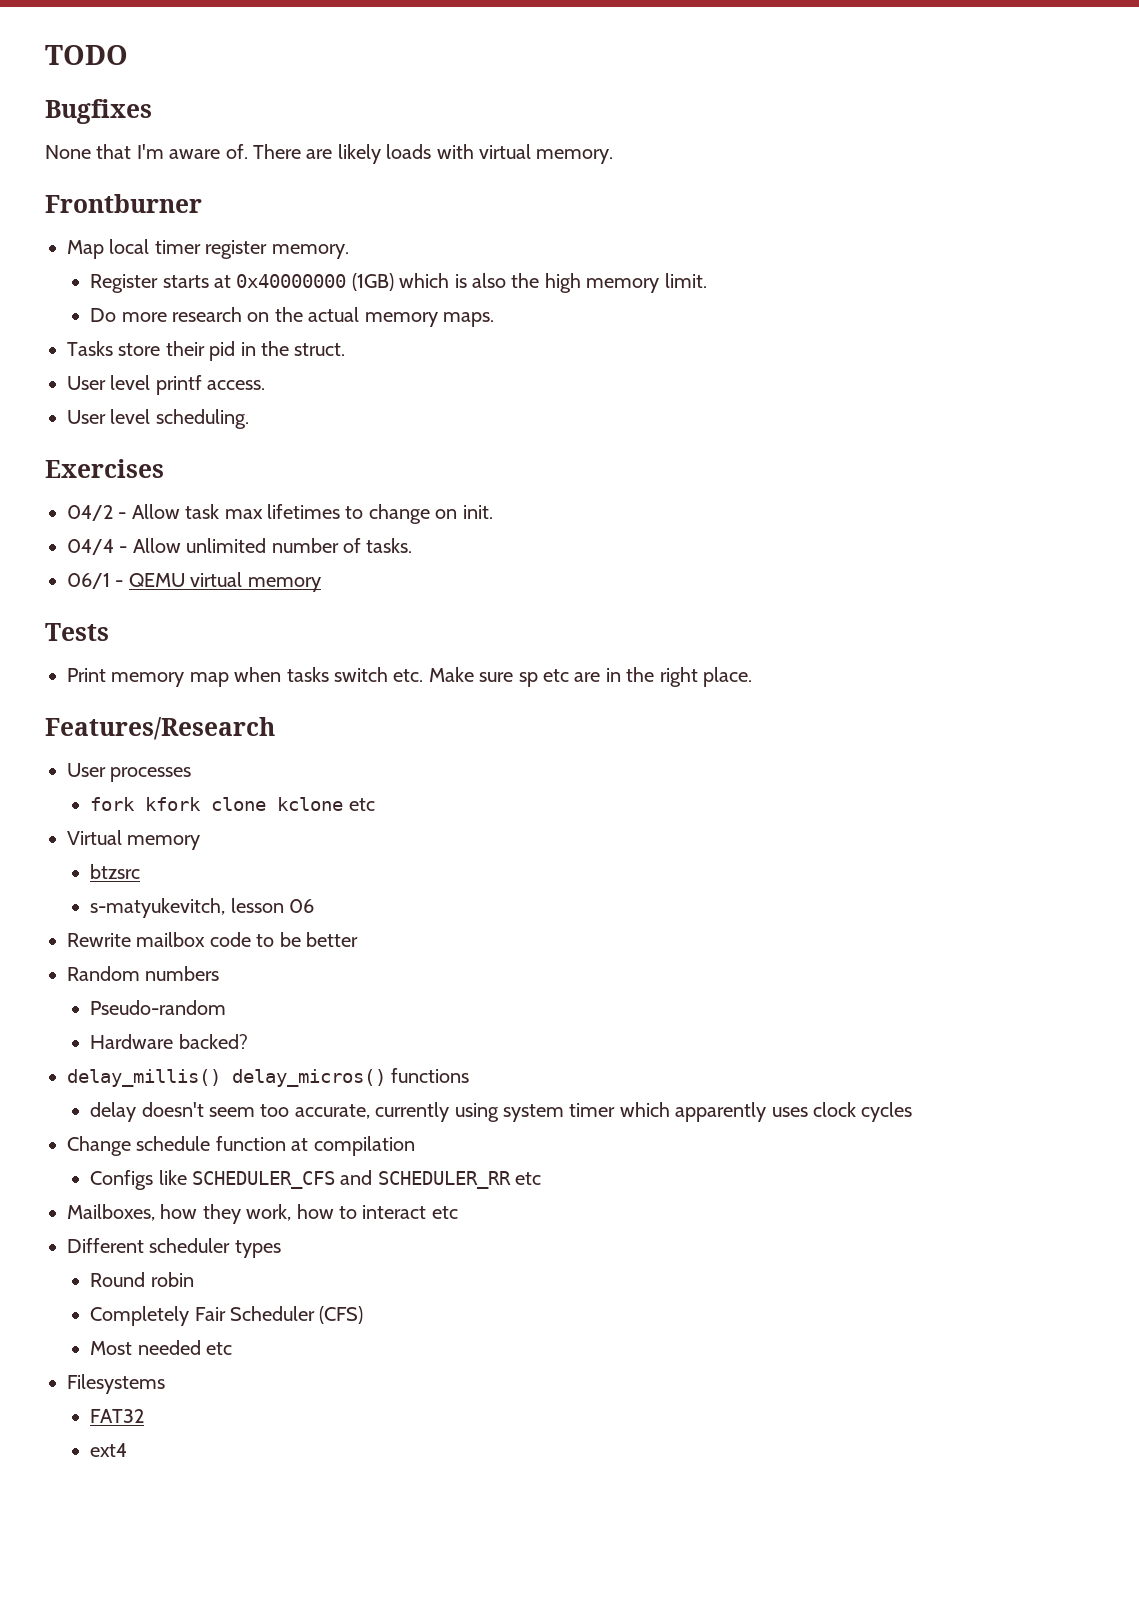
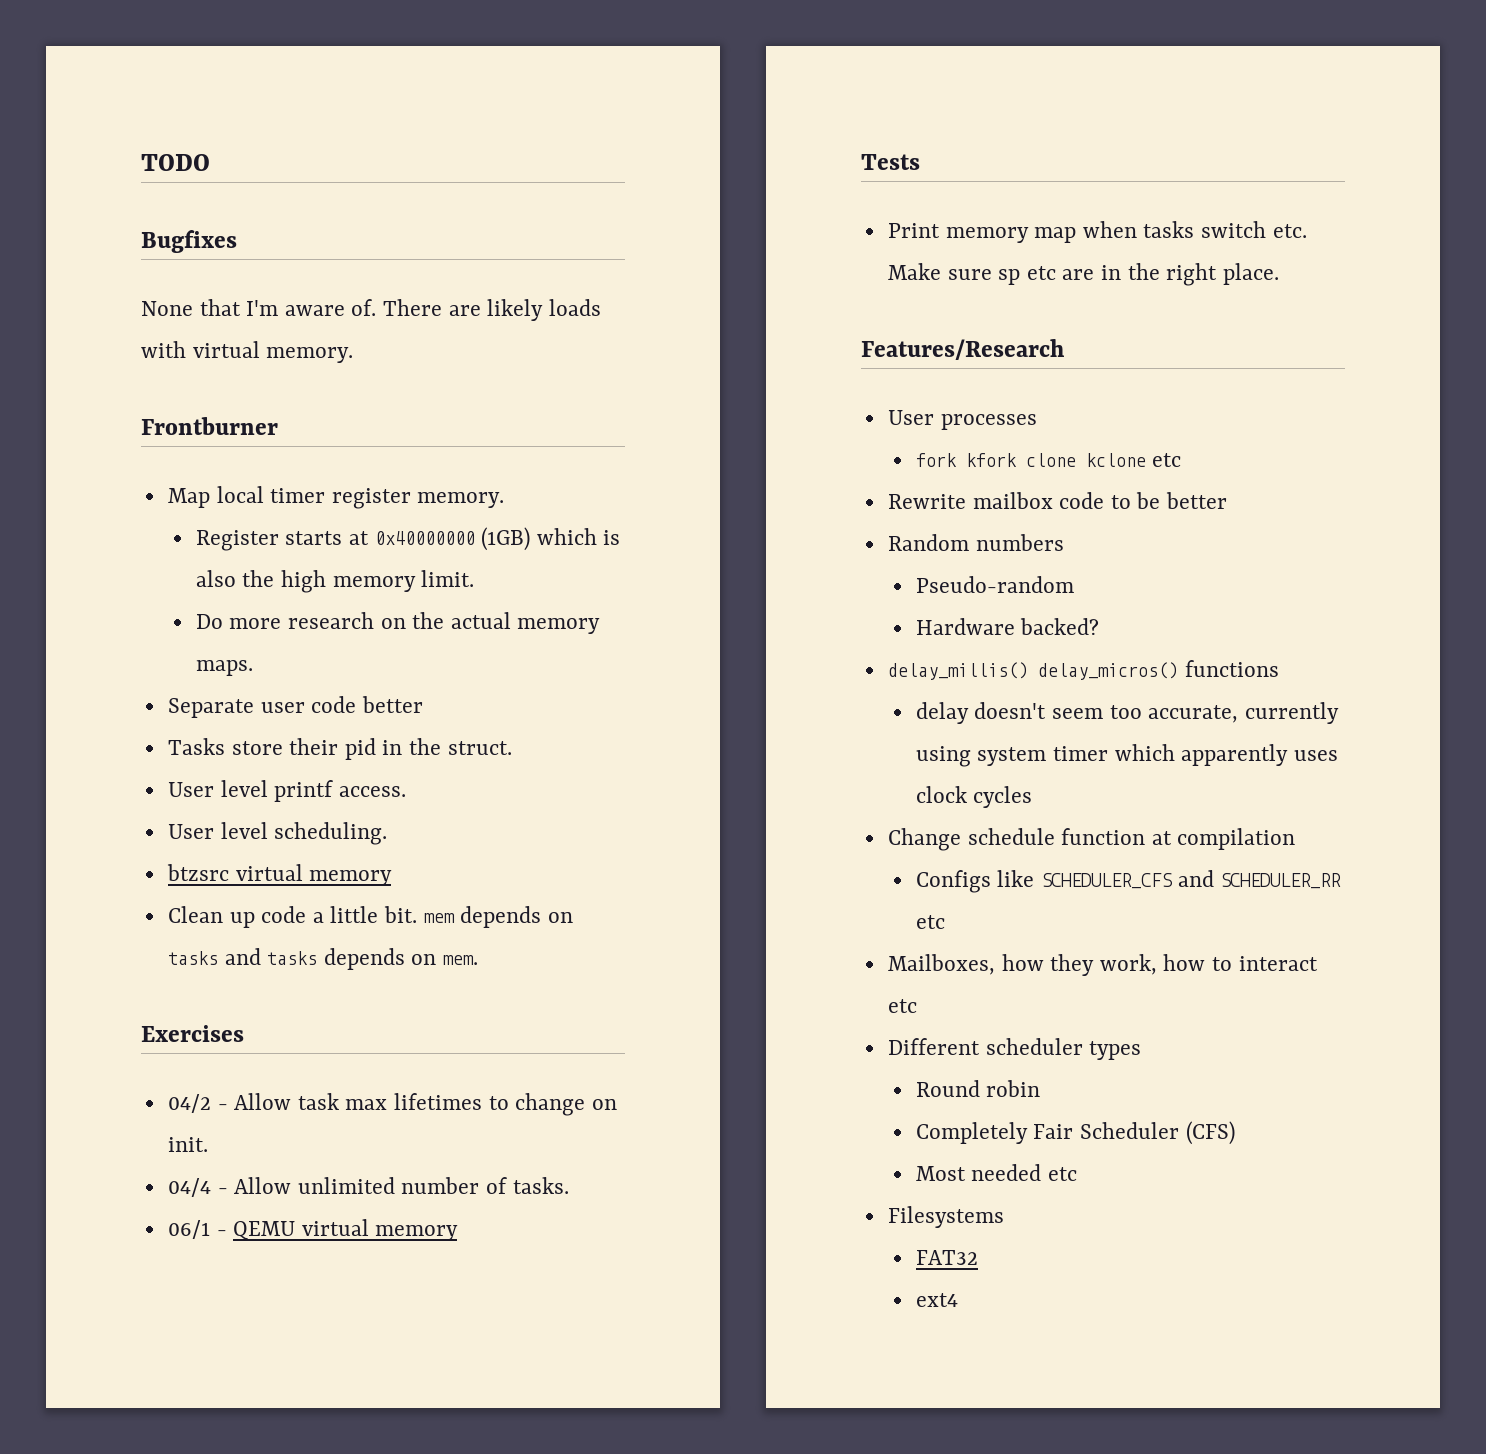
+ Separate user code better
+ btzsrc virtual memory
+ Clean up code a little bit. mem depends on tasks and tasks depends on mem.
- Virtual memory
- btzsrc
- s-matyukevitch, lesson 06

